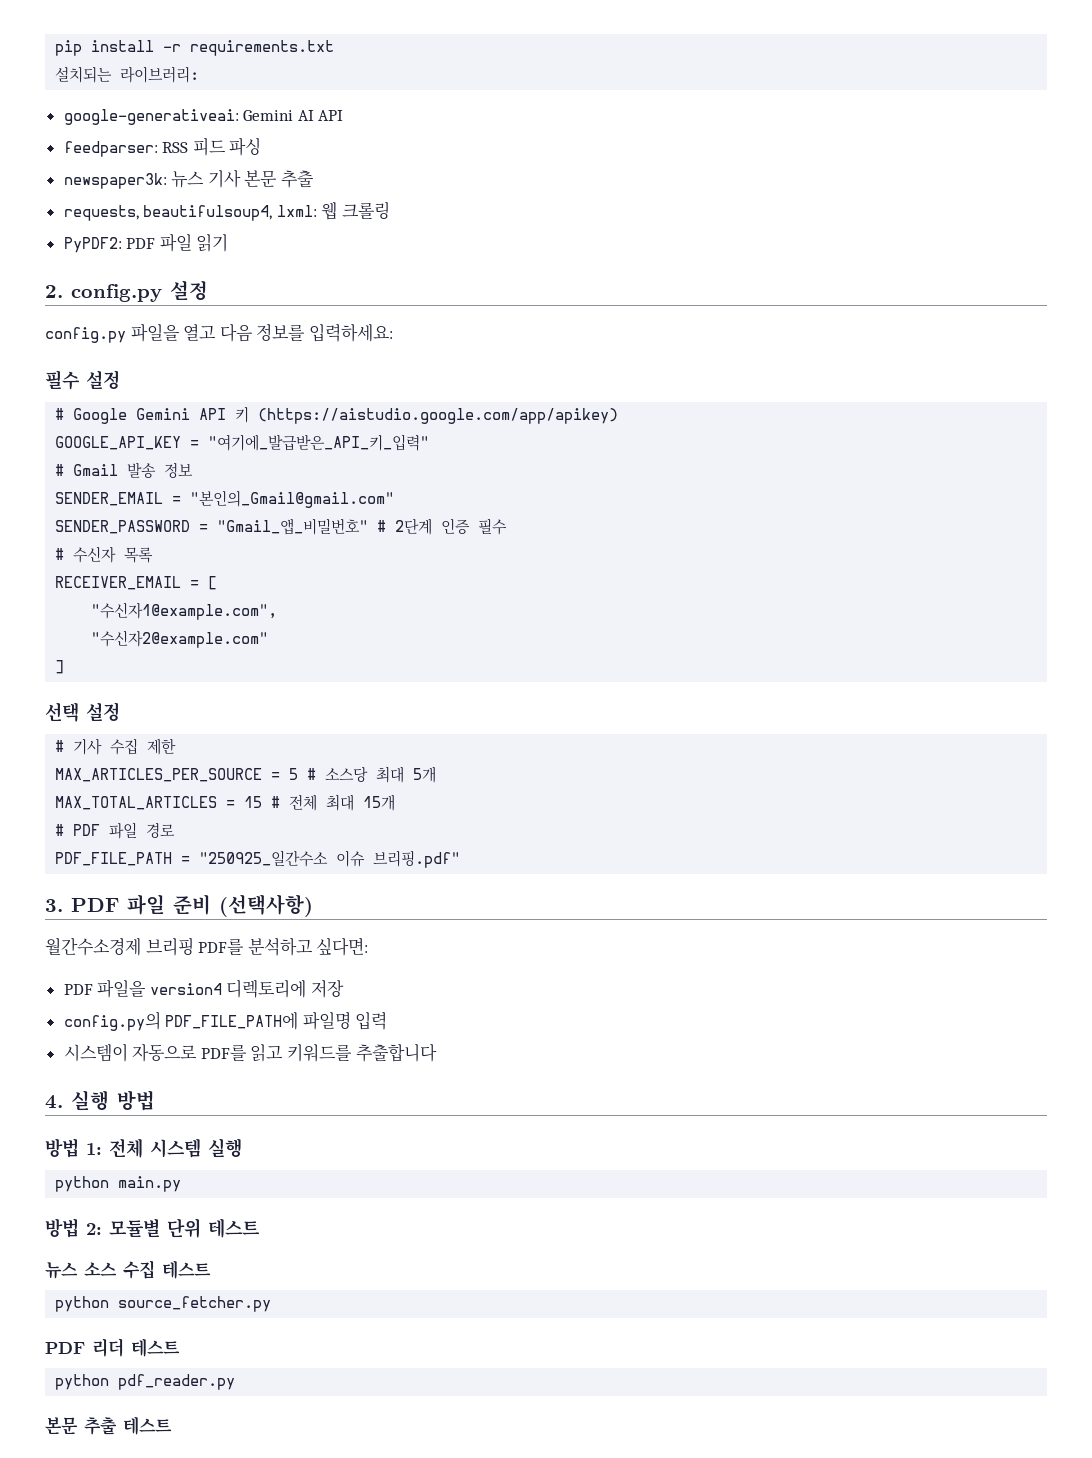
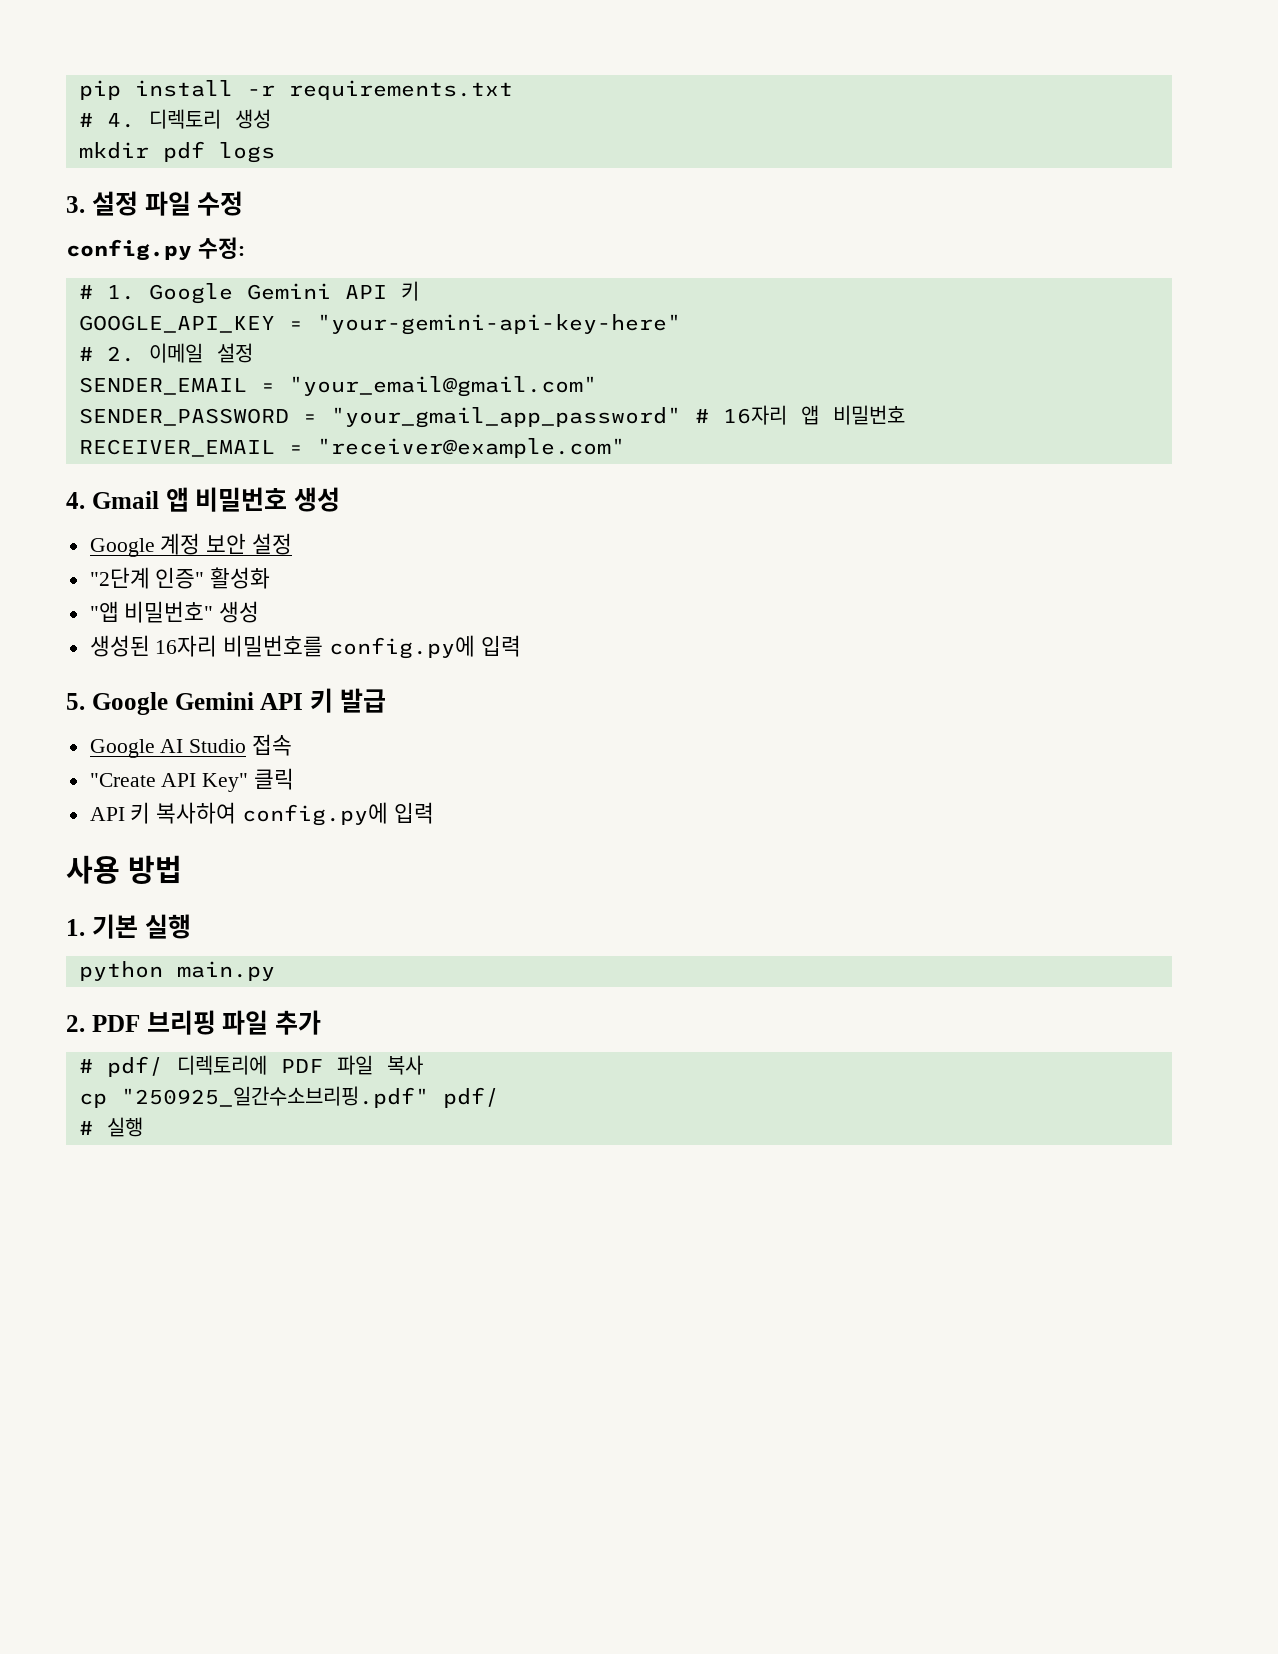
- 설치되는 라이브러리:
- google-generativeai: Gemini AI API
- feedparser: RSS 피드 파싱
- newspaper3k: 뉴스 기사 본문 추출
- requests, beautifulsoup4, lxml: 웹 크롤링
- PyPDF2: PDF 파일 읽기
- 2. config.py 설정
- config.py 파일을 열고 다음 정보를 입력하세요:
- 필수 설정
- # Google Gemini API 키 (https://aistudio.google.com/app/apikey)
+ # 4. 디렉토리 생성
+ mkdir pdf logs
+ 3. 설정 파일 수정
+ config.py 수정:
+ # 1. Google Gemini API 키
- GOOGLE_API_KEY = "여기에_발급받은_API_키_입력"
- # Gmail 발송 정보
+ GOOGLE_API_KEY = "your-gemini-api-key-here"
+ # 2. 이메일 설정
- SENDER_EMAIL = "본인의_Gmail@gmail.com"
+ SENDER_EMAIL = "your_email@gmail.com"
- SENDER_PASSWORD = "Gmail_앱_비밀번호" # 2단계 인증 필수
- # 수신자 목록
- RECEIVER_EMAIL = [
- "수신자1@example.com",
- "수신자2@example.com"
- ]
- 선택 설정
- # 기사 수집 제한
- MAX_ARTICLES_PER_SOURCE = 5 # 소스당 최대 5개
- MAX_TOTAL_ARTICLES = 15 # 전체 최대 15개
- # PDF 파일 경로
- PDF_FILE_PATH = "250925_일간수소 이슈 브리핑.pdf"
- 3. PDF 파일 준비 (선택사항)
- 월간수소경제 브리핑 PDF를 분석하고 싶다면:
- PDF 파일을 version4 디렉토리에 저장
- config.py의 PDF_FILE_PATH에 파일명 입력
- 시스템이 자동으로 PDF를 읽고 키워드를 추출합니다
- 4. 실행 방법
- 방법 1: 전체 시스템 실행
+ SENDER_PASSWORD = "your_gmail_app_password" # 16자리 앱 비밀번호
+ RECEIVER_EMAIL = "receiver@example.com"
+ 4. Gmail 앱 비밀번호 생성
+ Google 계정 보안 설정
+ "2단계 인증" 활성화
+ "앱 비밀번호" 생성
+ 생성된 16자리 비밀번호를 config.py에 입력
+ 5. Google Gemini API 키 발급
+ Google AI Studio 접속
+ "Create API Key" 클릭
+ API 키 복사하여 config.py에 입력
+ 사용 방법
+ 1. 기본 실행
  python main.py
- 방법 2: 모듈별 단위 테스트
- 뉴스 소스 수집 테스트
- python source_fetcher.py
- PDF 리더 테스트
- python pdf_reader.py
- 본문 추출 테스트
+ 2. PDF 브리핑 파일 추가
+ # pdf/ 디렉토리에 PDF 파일 복사
+ cp "250925_일간수소브리핑.pdf" pdf/
+ # 실행

